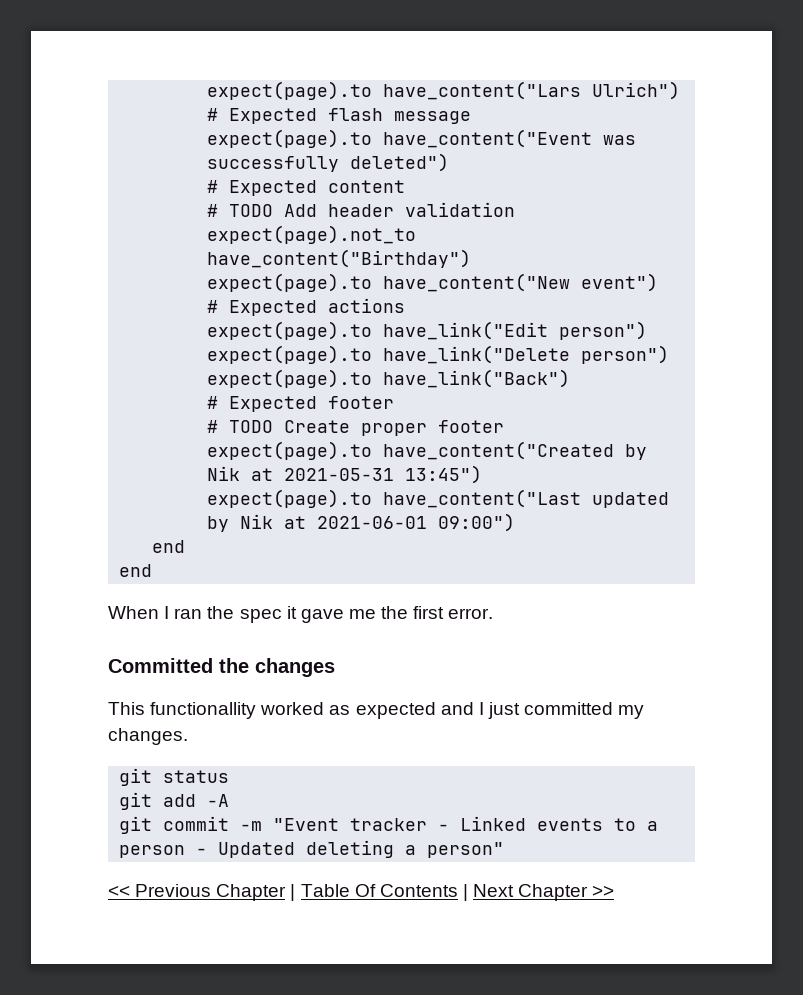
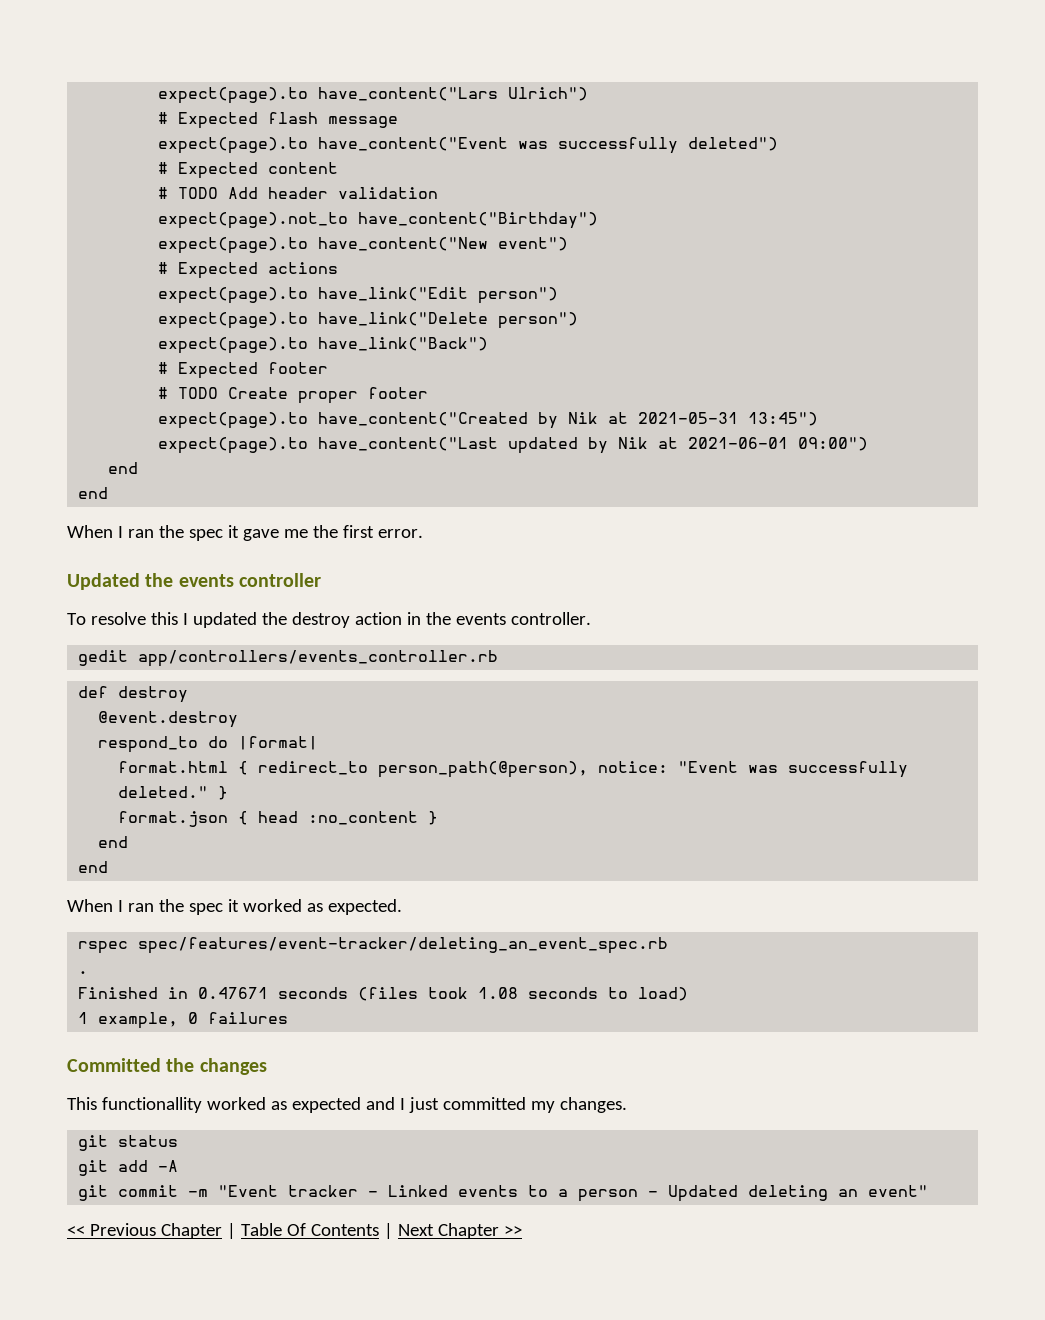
+ Updated the events controller
+ To resolve this I updated the destroy action in the events controller.
+ gedit app/controllers/events_controller.rb
+ def destroy
+ @event.destroy
+ respond_to do |format|
+ format.html { redirect_to person_path(@person), notice: "Event was successfully deleted." }
+ format.json { head :no_content }
+ end
+ end
+ When I ran the spec it worked as expected.
+ rspec spec/features/event-tracker/deleting_an_event_spec.rb
+ .
+ Finished in 0.47671 seconds (files took 1.08 seconds to load)
+ 1 example, 0 failures
- git commit -m "Event tracker - Linked events to a person - Updated deleting a person"
+ git commit -m "Event tracker - Linked events to a person - Updated deleting an event"

